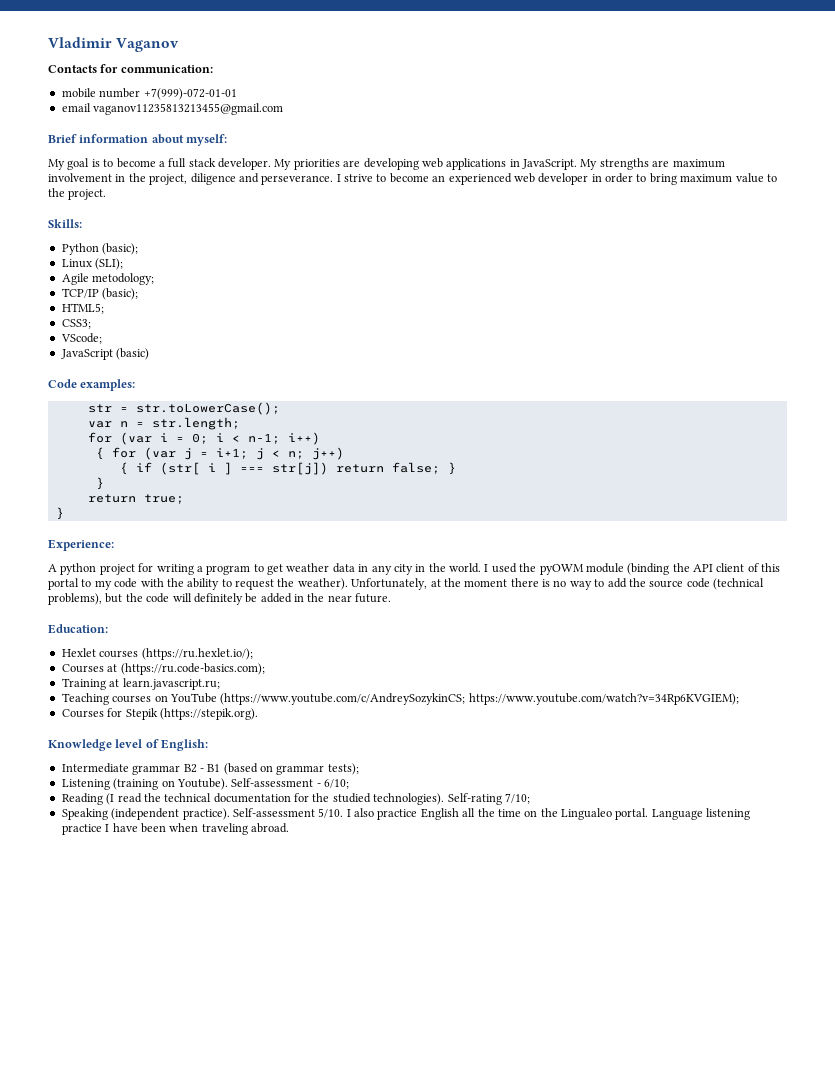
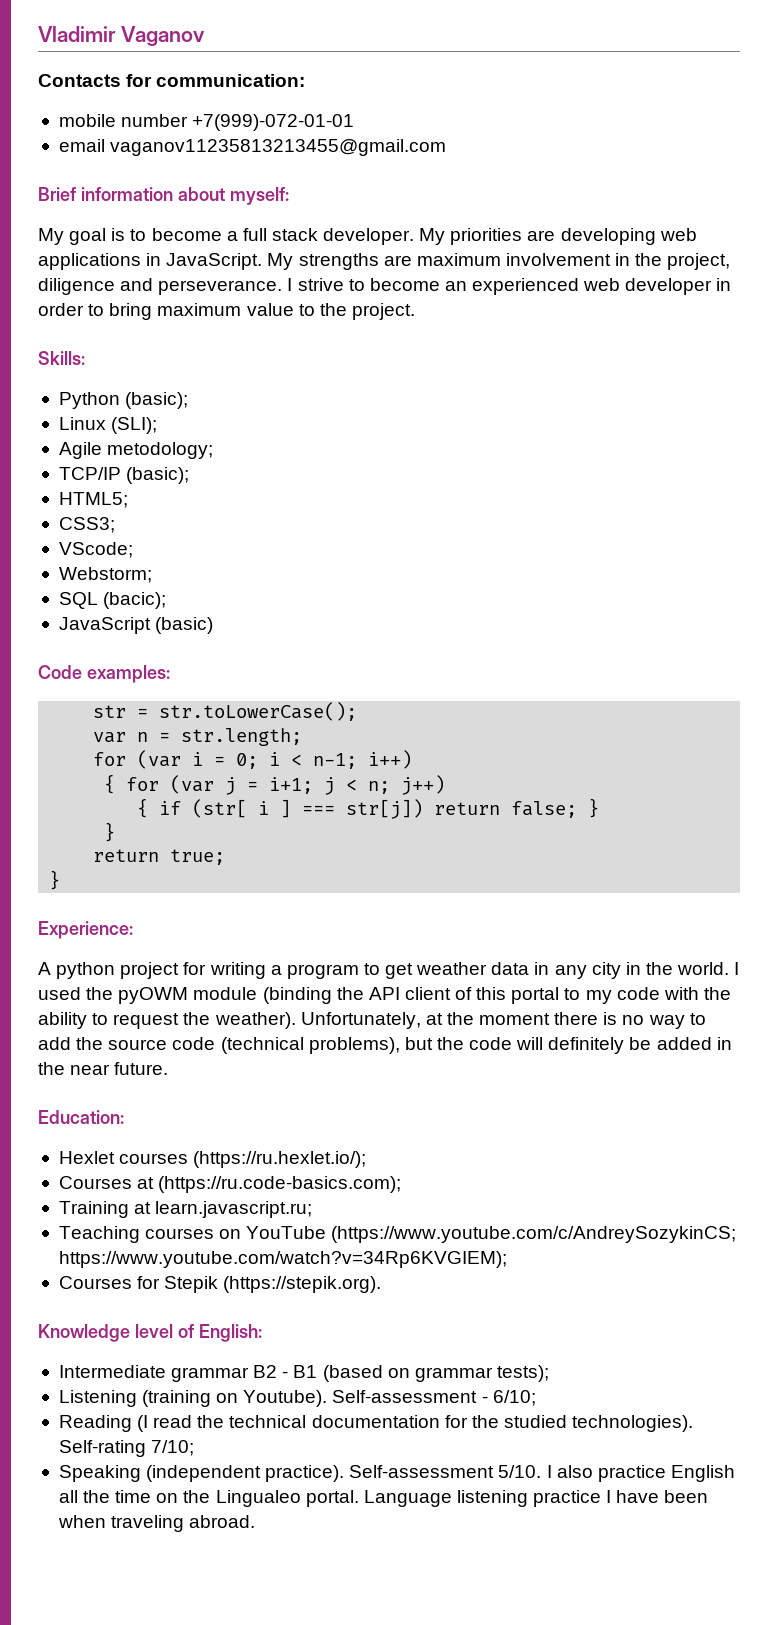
+ Webstorm;
+ SQL (bacic);

